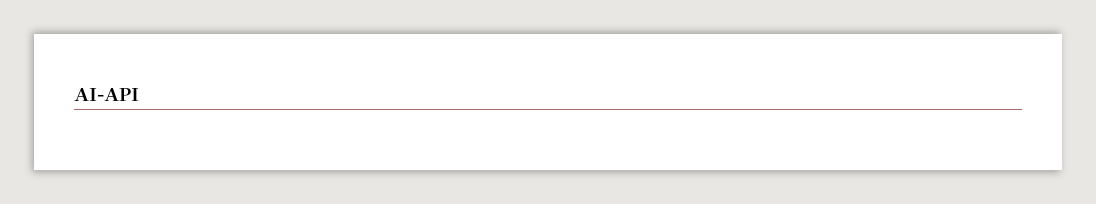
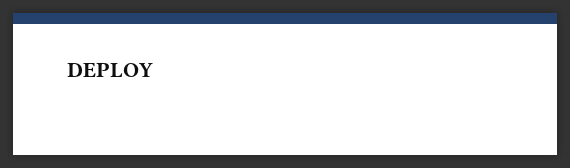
- AI-API
+ DEPLOY

